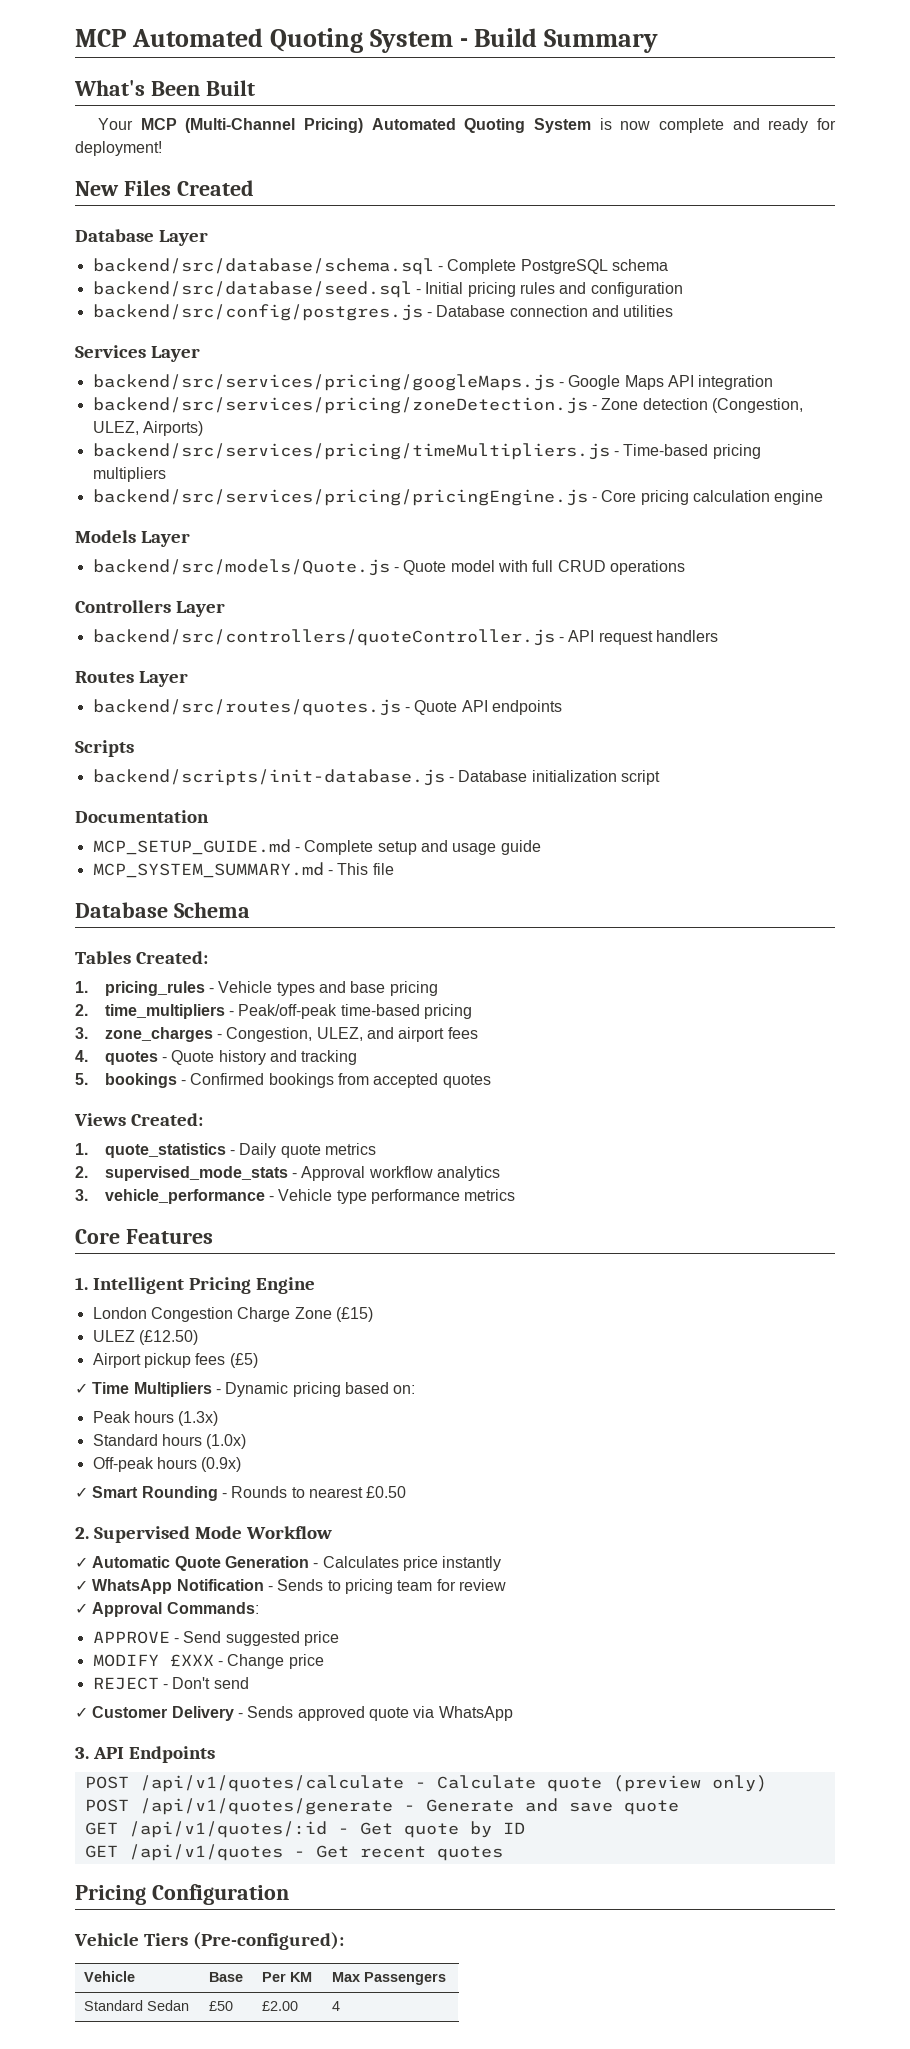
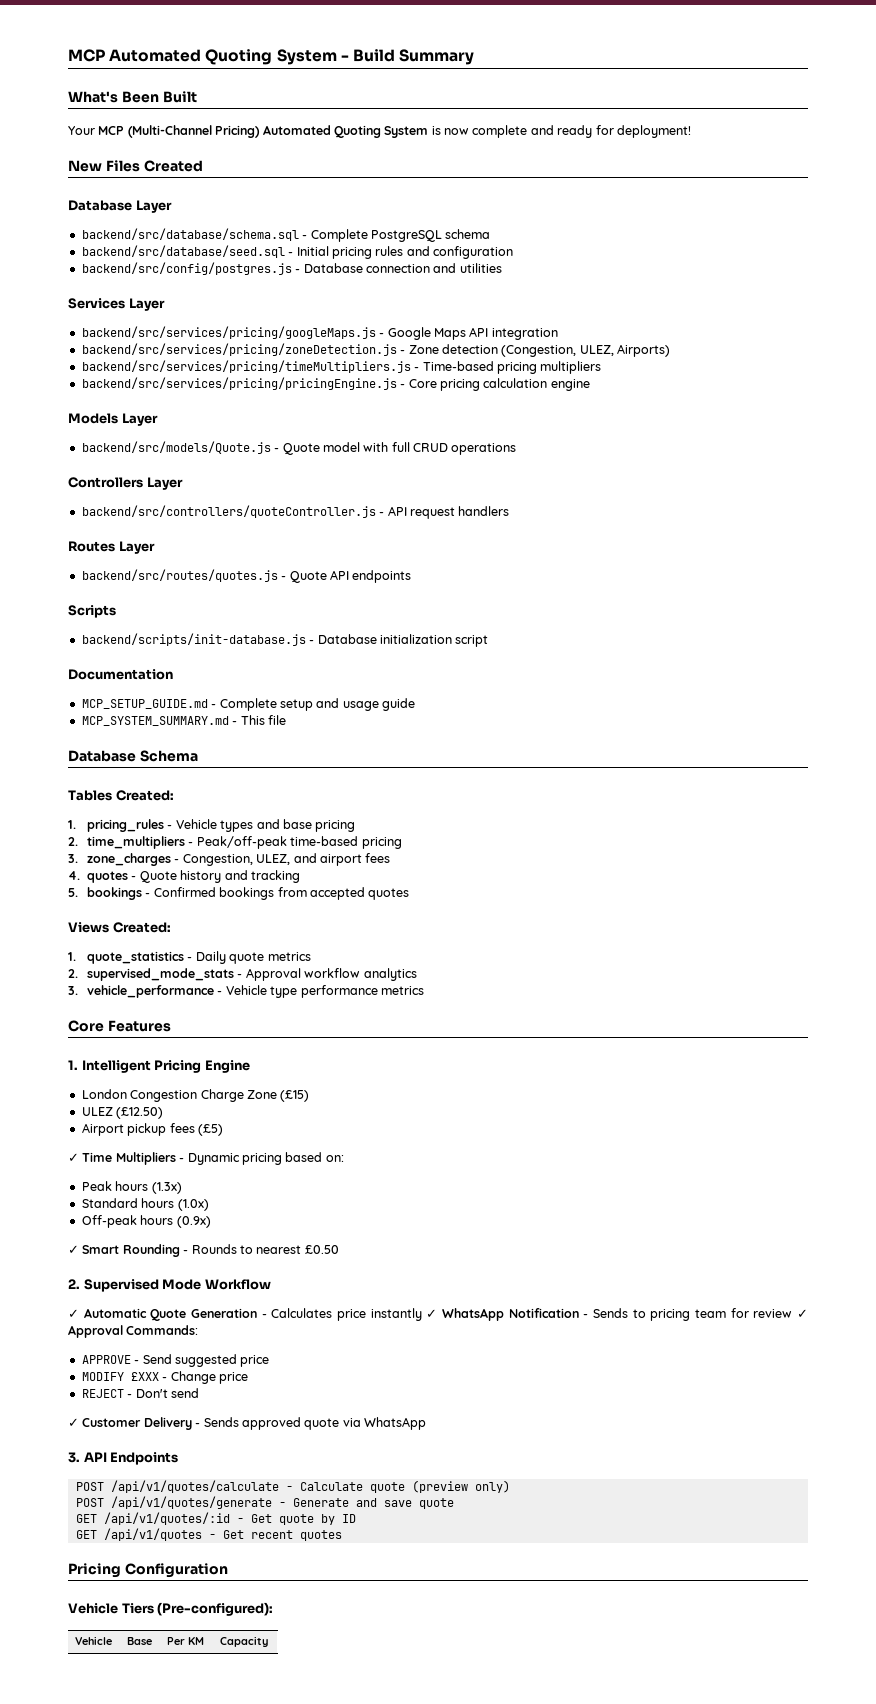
- ✓ Automatic Quote Generation - Calculates price instantly
- ✓ WhatsApp Notification - Sends to pricing team for review
- ✓ Approval Commands:
+ ✓ Automatic Quote Generation - Calculates price instantly ✓ WhatsApp Notification - Sends to pricing team for review ✓ Approval Commands:
- Vehicle | Base | Per KM | Max Passengers
- Standard Sedan | £50 | £2.00 | 4
+ Vehicle | Base | Per KM | Capacity

